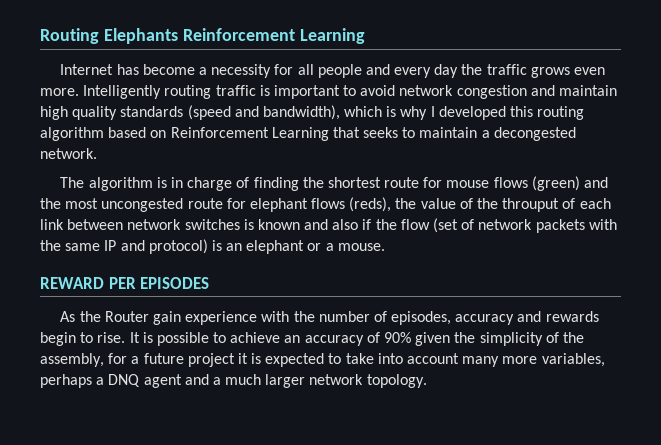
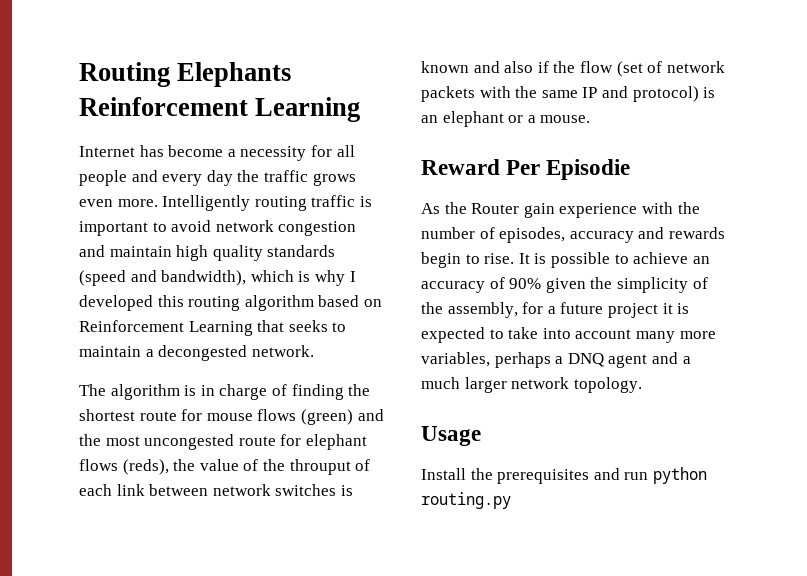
- REWARD PER EPISODES
+ Reward Per Episodie
+ Usage
+ Install the prerequisites and run python routing.py

